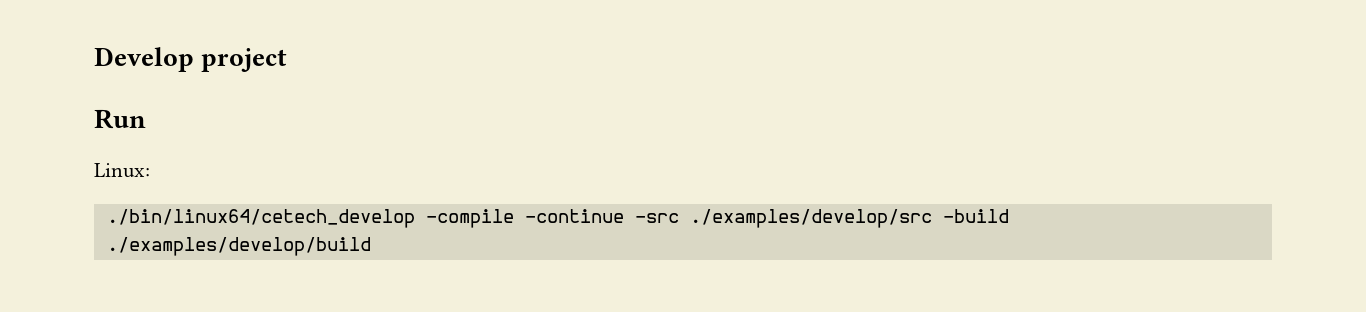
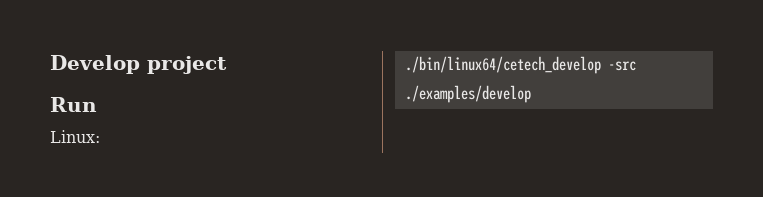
- ./bin/linux64/cetech_develop -compile -continue -src ./examples/develop/src -build ./examples/develop/build
+ ./bin/linux64/cetech_develop -src ./examples/develop

